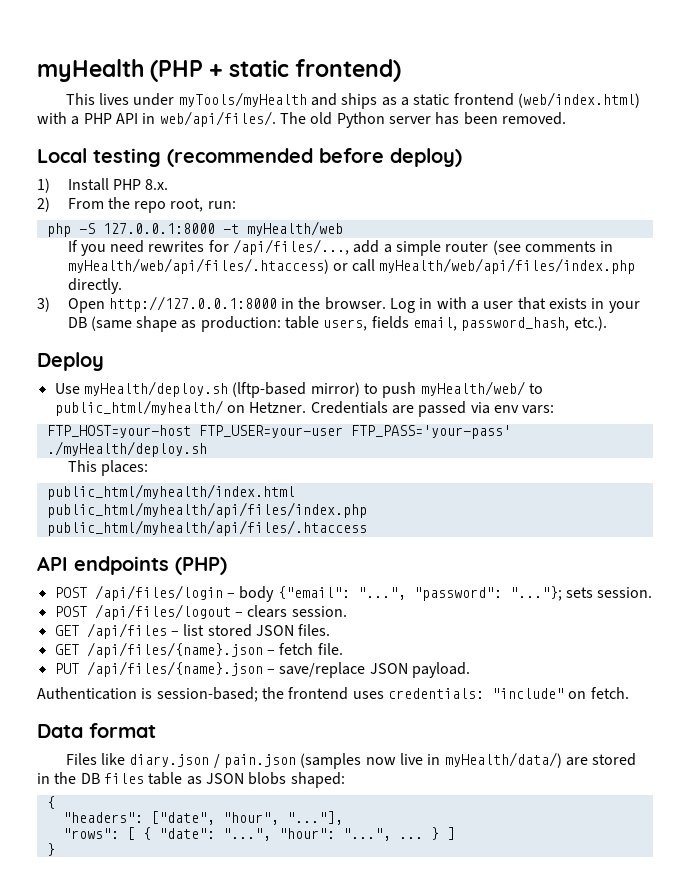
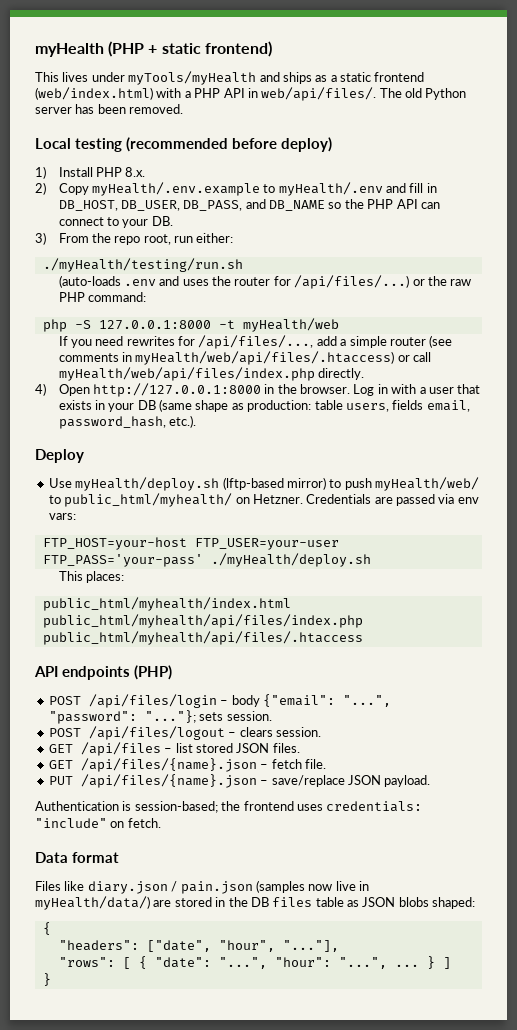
- 2) From the repo root, run:
+ 2) Copy myHealth/.env.example to myHealth/.env and fill in DB_HOST, DB_USER, DB_PASS, and DB_NAME so the PHP API can connect to your DB.
+ 3) From the repo root, run either:
+ ./myHealth/testing/run.sh
+ (auto-loads .env and uses the router for /api/files/...) or the raw PHP command:
- 3) Open http://127.0.0.1:8000 in the browser.
+ 4) Open http://127.0.0.1:8000 in the browser.

